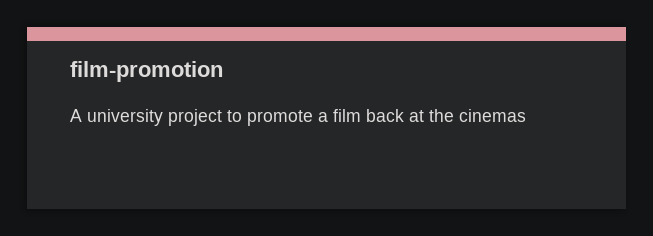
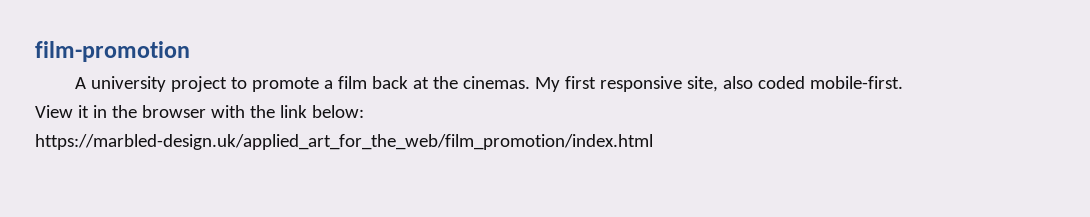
- A university project to promote a film back at the cinemas
+ A university project to promote a film back at the cinemas. My first responsive site, also coded mobile-first.
+ View it in the browser with the link below:
+ https://marbled-design.uk/applied_art_for_the_web/film_promotion/index.html

